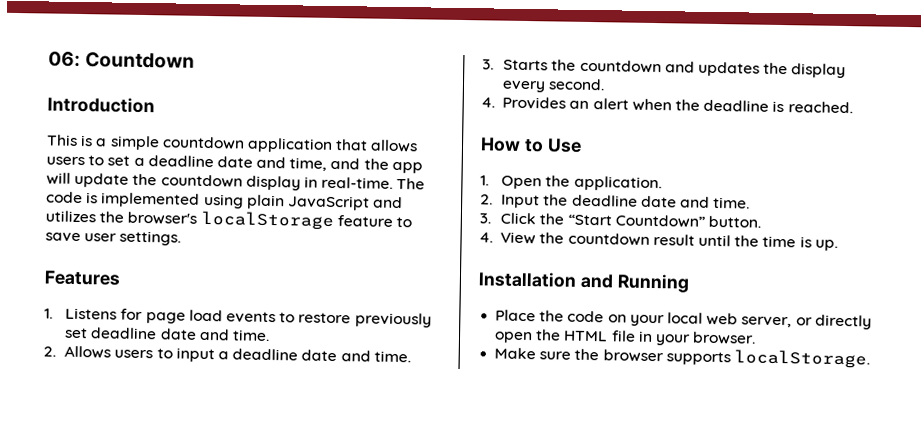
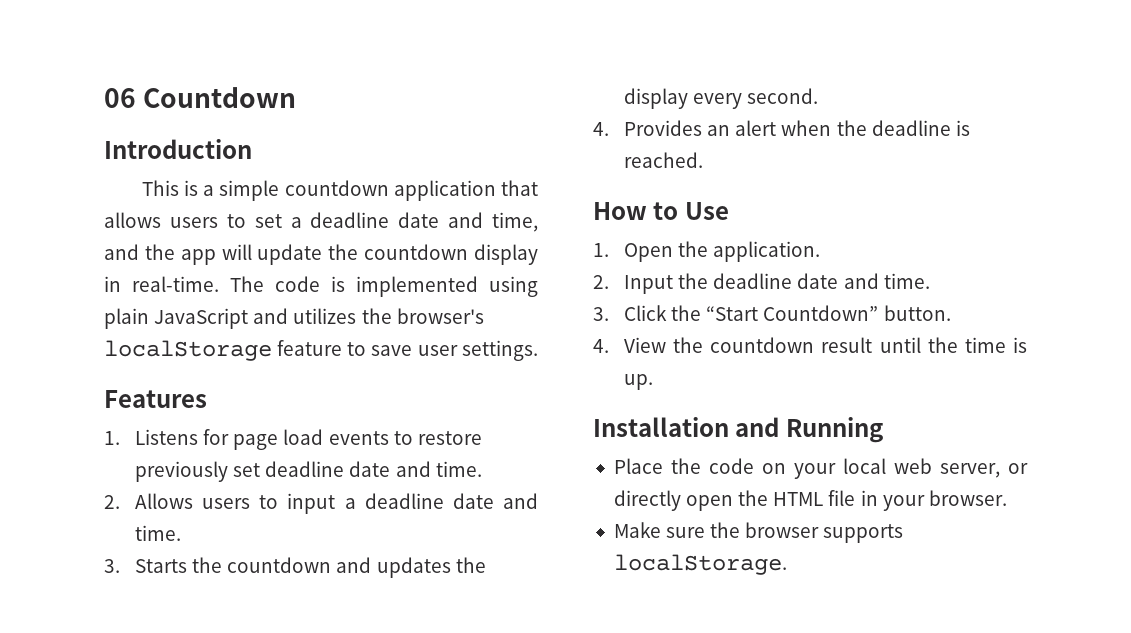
- 06: Countdown
+ 06 Countdown

